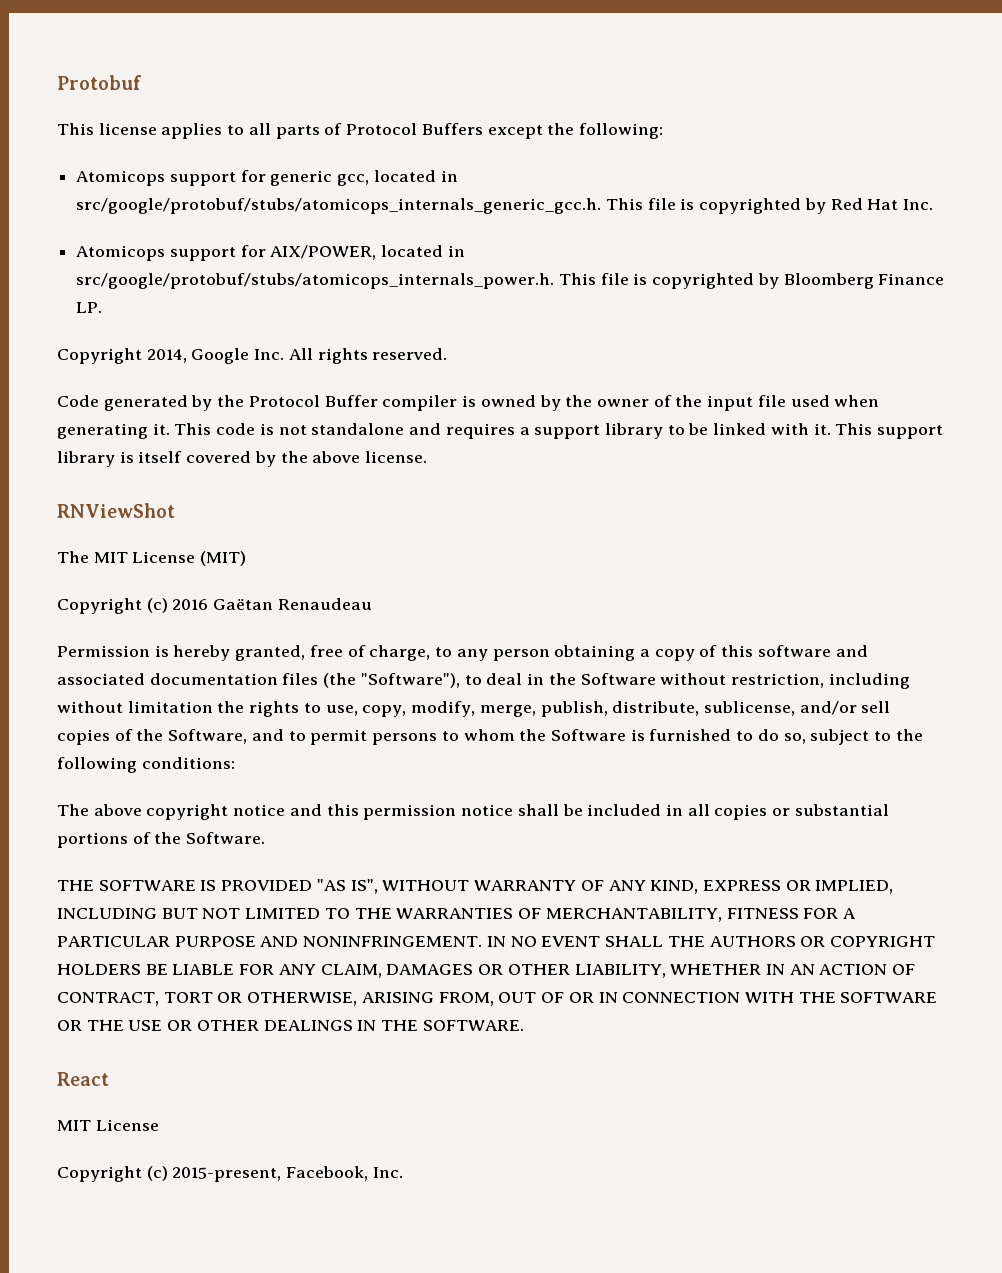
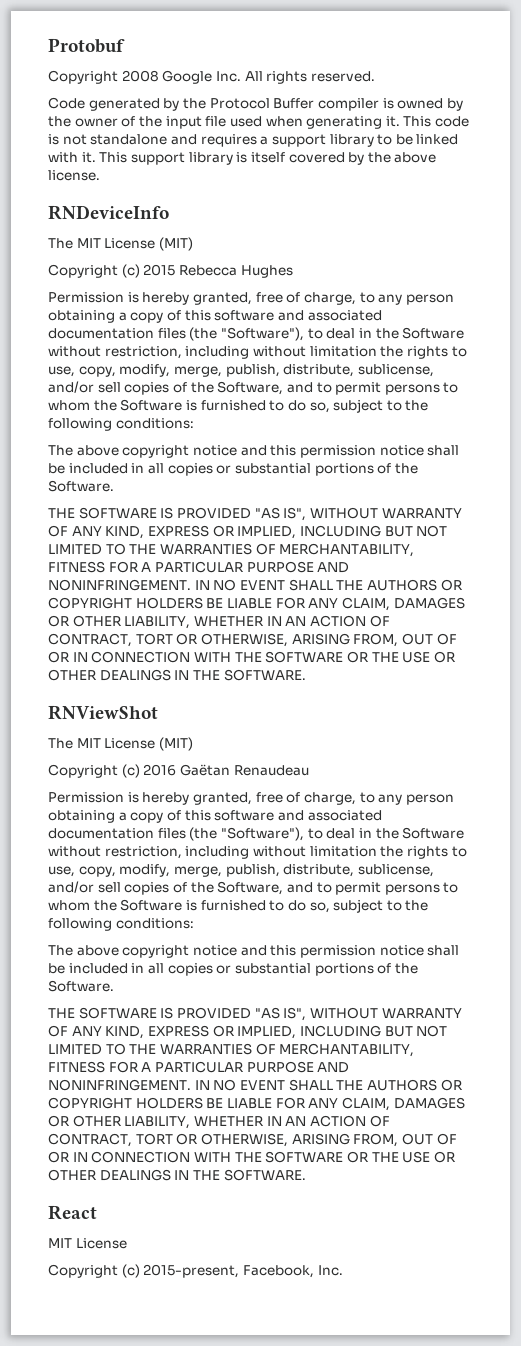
- This license applies to all parts of Protocol Buffers except the following:
- Atomicops support for generic gcc, located in src/google/protobuf/stubs/atomicops_internals_generic_gcc.h. This file is copyrighted by Red Hat Inc.
- Atomicops support for AIX/POWER, located in src/google/protobuf/stubs/atomicops_internals_power.h. This file is copyrighted by Bloomberg Finance LP.
- Copyright 2014, Google Inc. All rights reserved.
+ Copyright 2008 Google Inc. All rights reserved.
+ RNDeviceInfo
+ The MIT License (MIT)
+ Copyright (c) 2015 Rebecca Hughes
+ Permission is hereby granted, free of charge, to any person obtaining a copy of this software and associated documentation files (the "Software"), to deal in the Software without restriction, including without limitation the rights to use, copy, modify, merge, publish, distribute, sublicense, and/or sell copies of the Software, and to permit persons to whom the Software is furnished to do so, subject to the following conditions:
+ The above copyright notice and this permission notice shall be included in all copies or substantial portions of the Software.
+ THE SOFTWARE IS PROVIDED "AS IS", WITHOUT WARRANTY OF ANY KIND, EXPRESS OR IMPLIED, INCLUDING BUT NOT LIMITED TO THE WARRANTIES OF MERCHANTABILITY, FITNESS FOR A PARTICULAR PURPOSE AND NONINFRINGEMENT. IN NO EVENT SHALL THE AUTHORS OR COPYRIGHT HOLDERS BE LIABLE FOR ANY CLAIM, DAMAGES OR OTHER LIABILITY, WHETHER IN AN ACTION OF CONTRACT, TORT OR OTHERWISE, ARISING FROM, OUT OF OR IN CONNECTION WITH THE SOFTWARE OR THE USE OR OTHER DEALINGS IN THE SOFTWARE.

